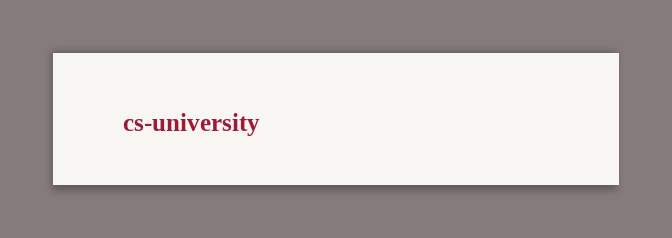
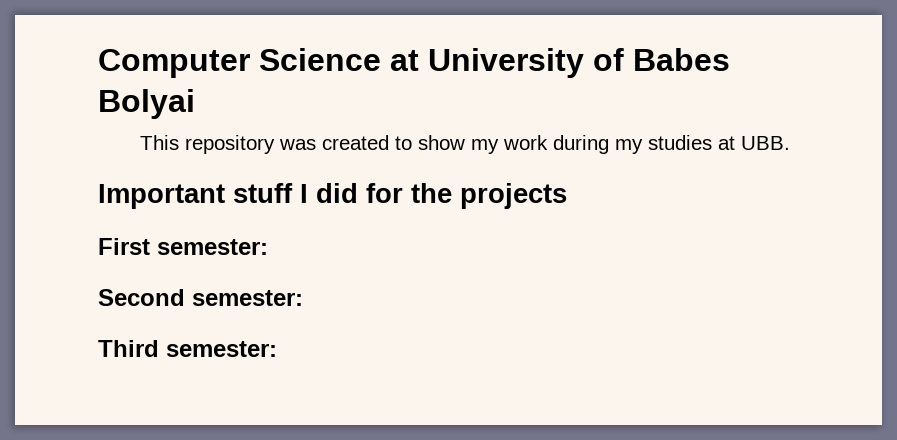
- cs-university
+ Computer Science at University of Babes Bolyai
+ This repository was created to show my work during my studies at UBB.
+ Important stuff I did for the projects
+ First semester:
+ Second semester:
+ Third semester:

